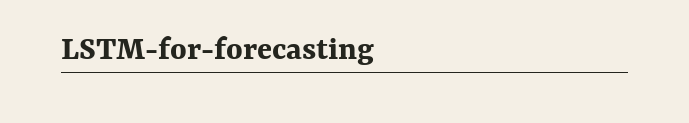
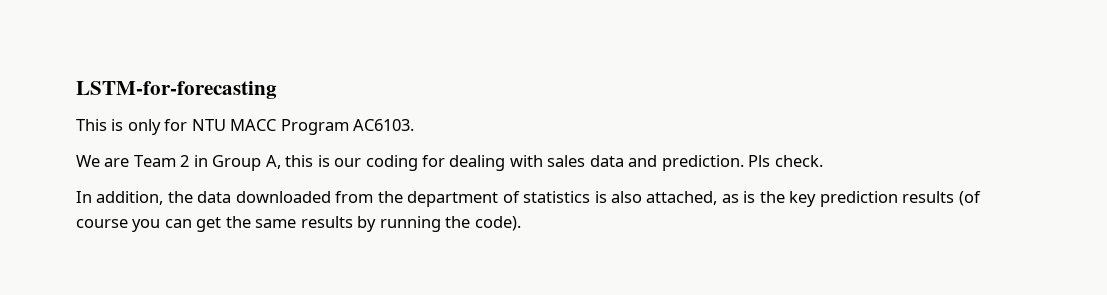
+ This is only for NTU MACC Program AC6103.
+ We are Team 2 in Group A, this is our coding for dealing with sales data and prediction. Pls check.
+ In addition, the data downloaded from the department of statistics is also attached, as is the key prediction results (of course you can get the same results by running the code).

